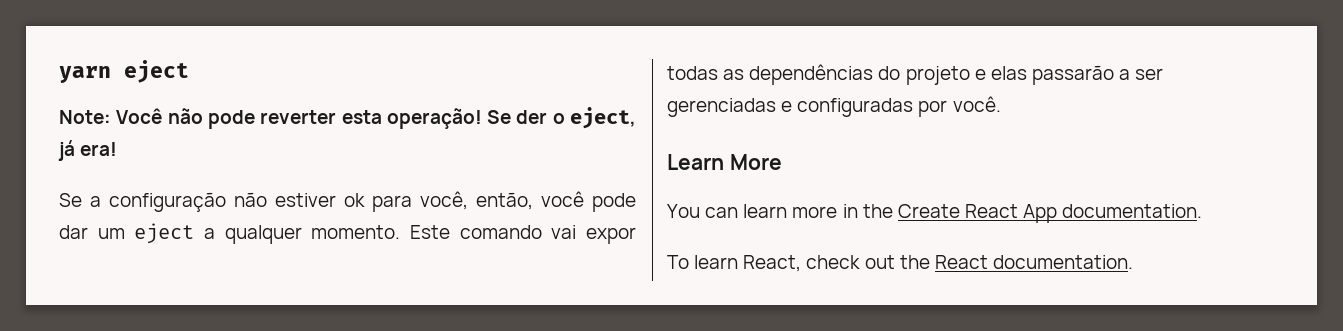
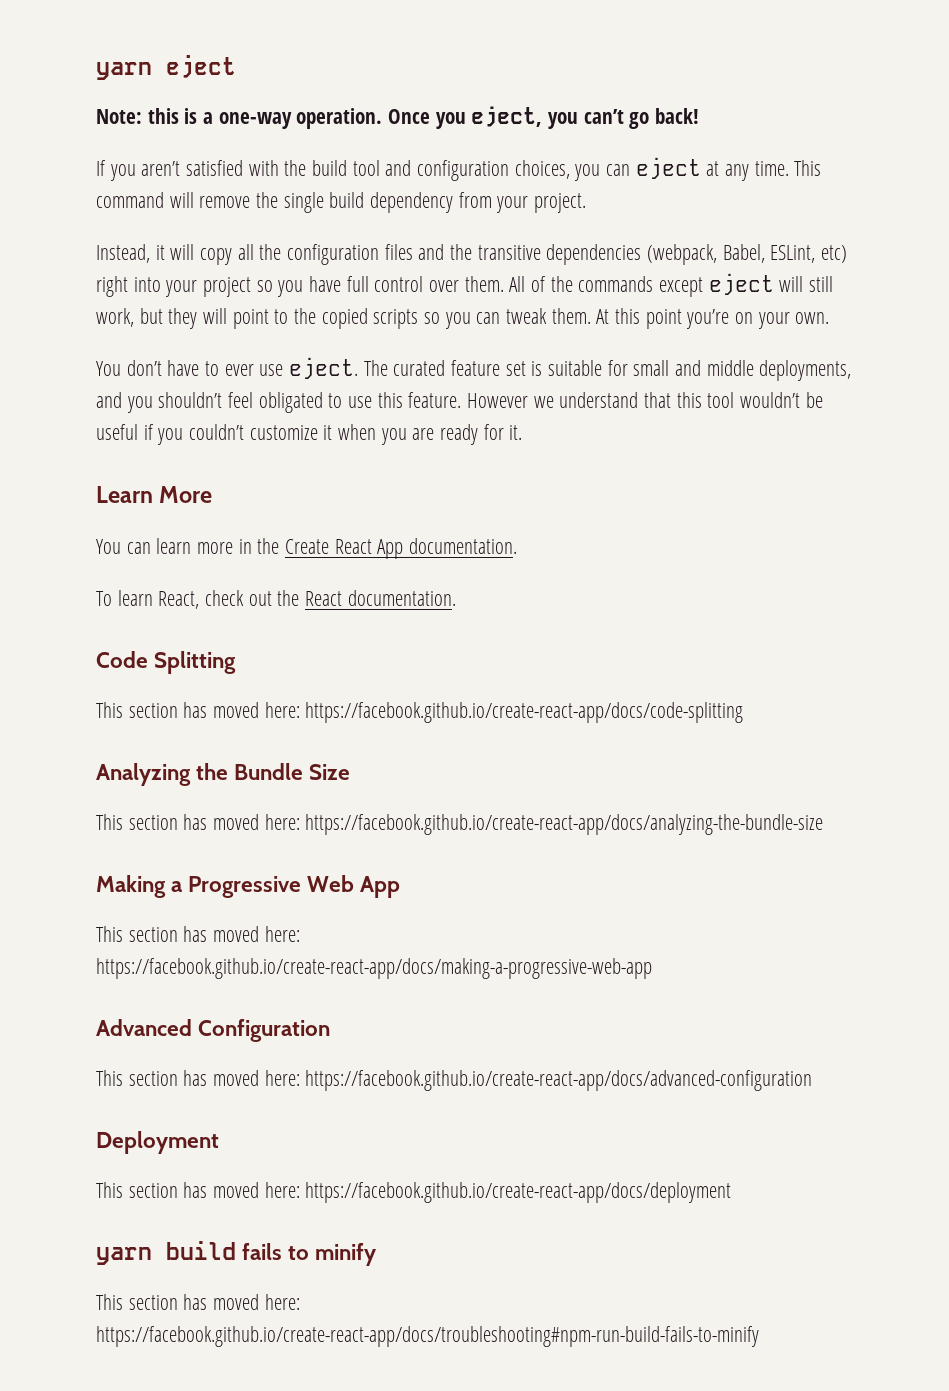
- Note: Você não pode reverter esta operação! Se der o eject, já era!
- Se a configuração não estiver ok para você, então, você pode dar um eject a qualquer momento. Este comando vai expor todas as dependências do projeto e elas passarão a ser gerenciadas e configuradas por você.
+ Note: this is a one-way operation. Once you eject, you can’t go back!
+ If you aren’t satisfied with the build tool and configuration choices, you can eject at any time. This command will remove the single build dependency from your project.
+ Instead, it will copy all the configuration files and the transitive dependencies (webpack, Babel, ESLint, etc) right into your project so you have full control over them. All of the commands except eject will still work, but they will point to the copied scripts so you can tweak them. At this point you’re on your own.
+ You don’t have to ever use eject. The curated feature set is suitable for small and middle deployments, and you shouldn’t feel obligated to use this feature. However we understand that this tool wouldn’t be useful if you couldn’t customize it when you are ready for it.
+ Code Splitting
+ This section has moved here: https://facebook.github.io/create-react-app/docs/code-splitting
+ Analyzing the Bundle Size
+ This section has moved here: https://facebook.github.io/create-react-app/docs/analyzing-the-bundle-size
+ Making a Progressive Web App
+ This section has moved here: https://facebook.github.io/create-react-app/docs/making-a-progressive-web-app
+ Advanced Configuration
+ This section has moved here: https://facebook.github.io/create-react-app/docs/advanced-configuration
+ Deployment
+ This section has moved here: https://facebook.github.io/create-react-app/docs/deployment
+ yarn build fails to minify
+ This section has moved here: https://facebook.github.io/create-react-app/docs/troubleshooting#npm-run-build-fails-to-minify

